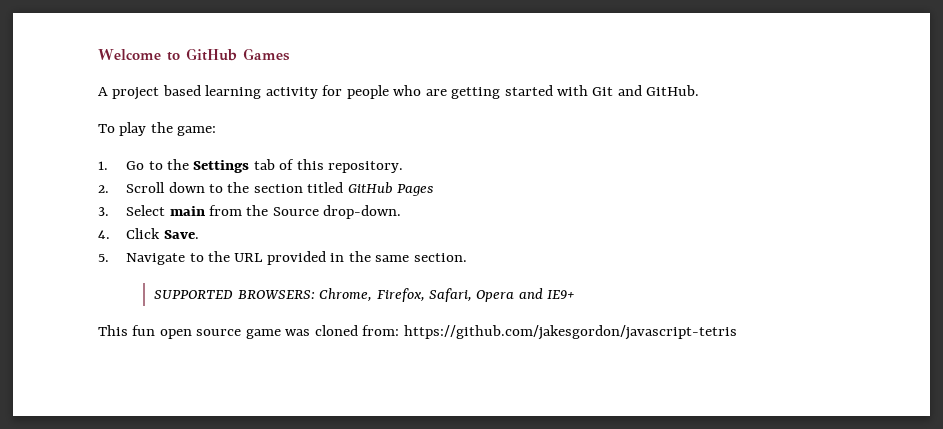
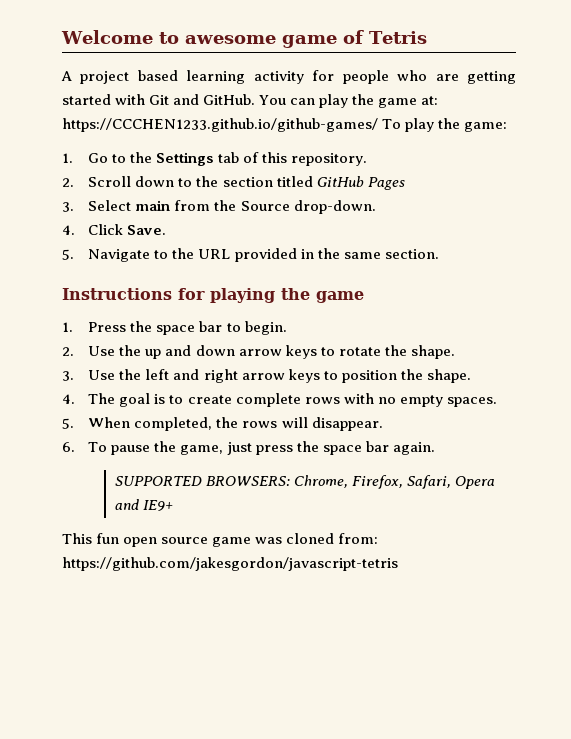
- Welcome to GitHub Games
+ Welcome to awesome game of Tetris
- A project based learning activity for people who are getting started with Git and GitHub.
- To play the game:
+ A project based learning activity for people who are getting started with Git and GitHub. You can play the game at: https://CCCHEN1233.github.io/github-games/ To play the game:
+ Instructions for playing the game
+ 1. Press the space bar to begin.
+ 2. Use the up and down arrow keys to rotate the shape.
+ 3. Use the left and right arrow keys to position the shape.
+ 4. The goal is to create complete rows with no empty spaces.
+ 5. When completed, the rows will disappear.
+ 6. To pause the game, just press the space bar again.

